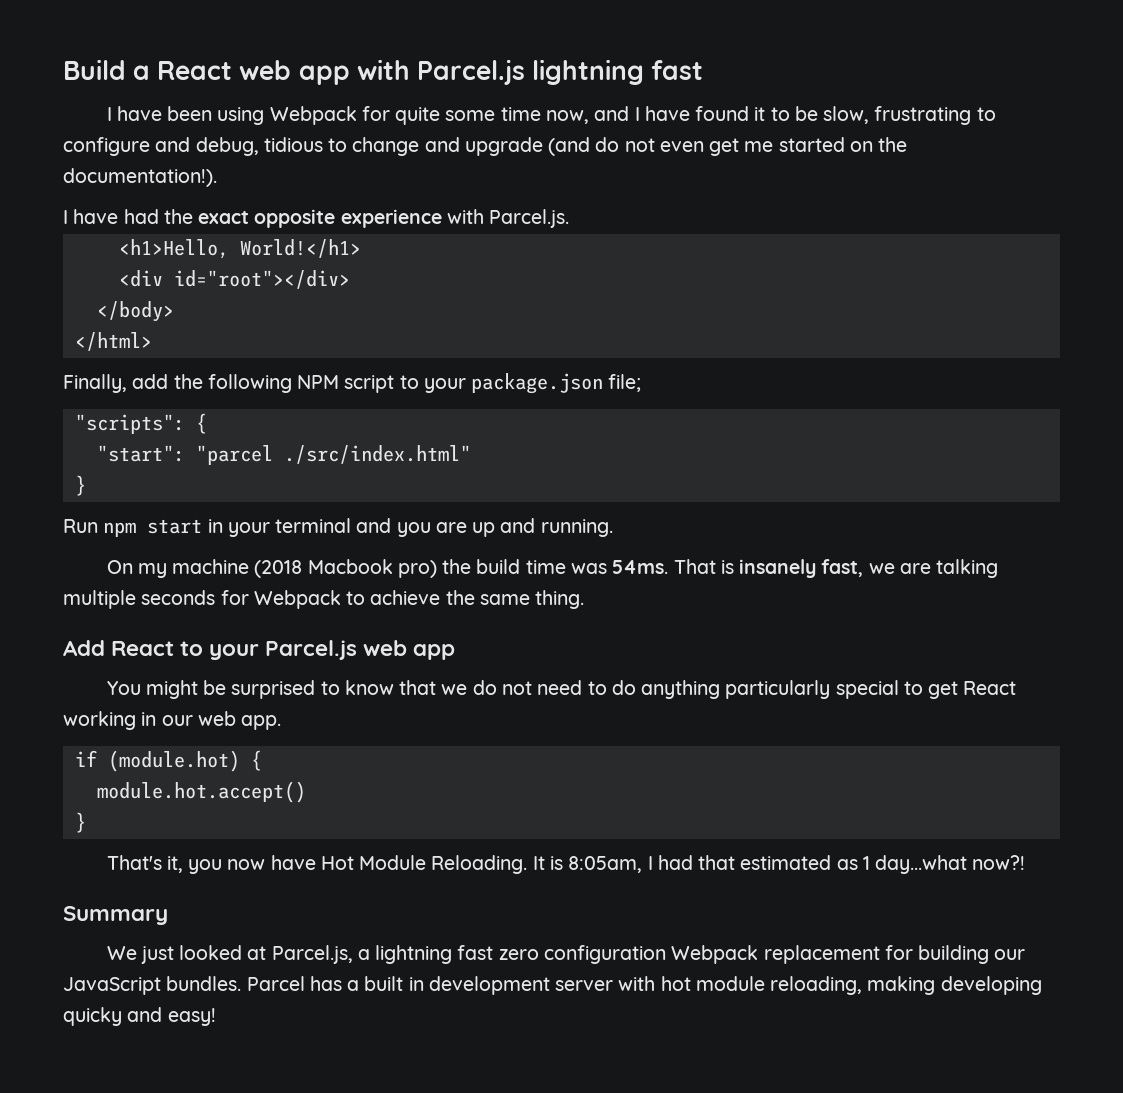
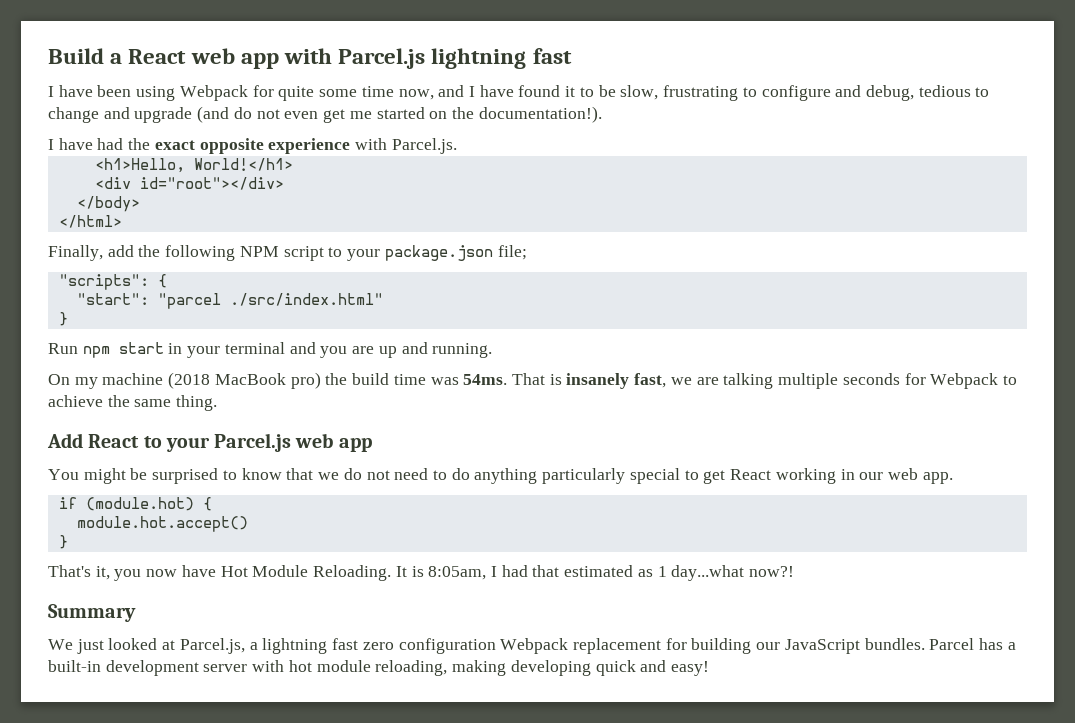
- I have been using Webpack for quite some time now, and I have found it to be slow, frustrating to configure and debug, tidious to change and upgrade (and do not even get me started on the documentation!).
+ I have been using Webpack for quite some time now, and I have found it to be slow, frustrating to configure and debug, tedious to change and upgrade (and do not even get me started on the documentation!).
- On my machine (2018 Macbook pro) the build time was 54ms.
+ On my machine (2018 MacBook pro) the build time was 54ms.
- Parcel has a built in development server with hot module reloading, making developing quicky and easy!
+ Parcel has a built-in development server with hot module reloading, making developing quick and easy!

